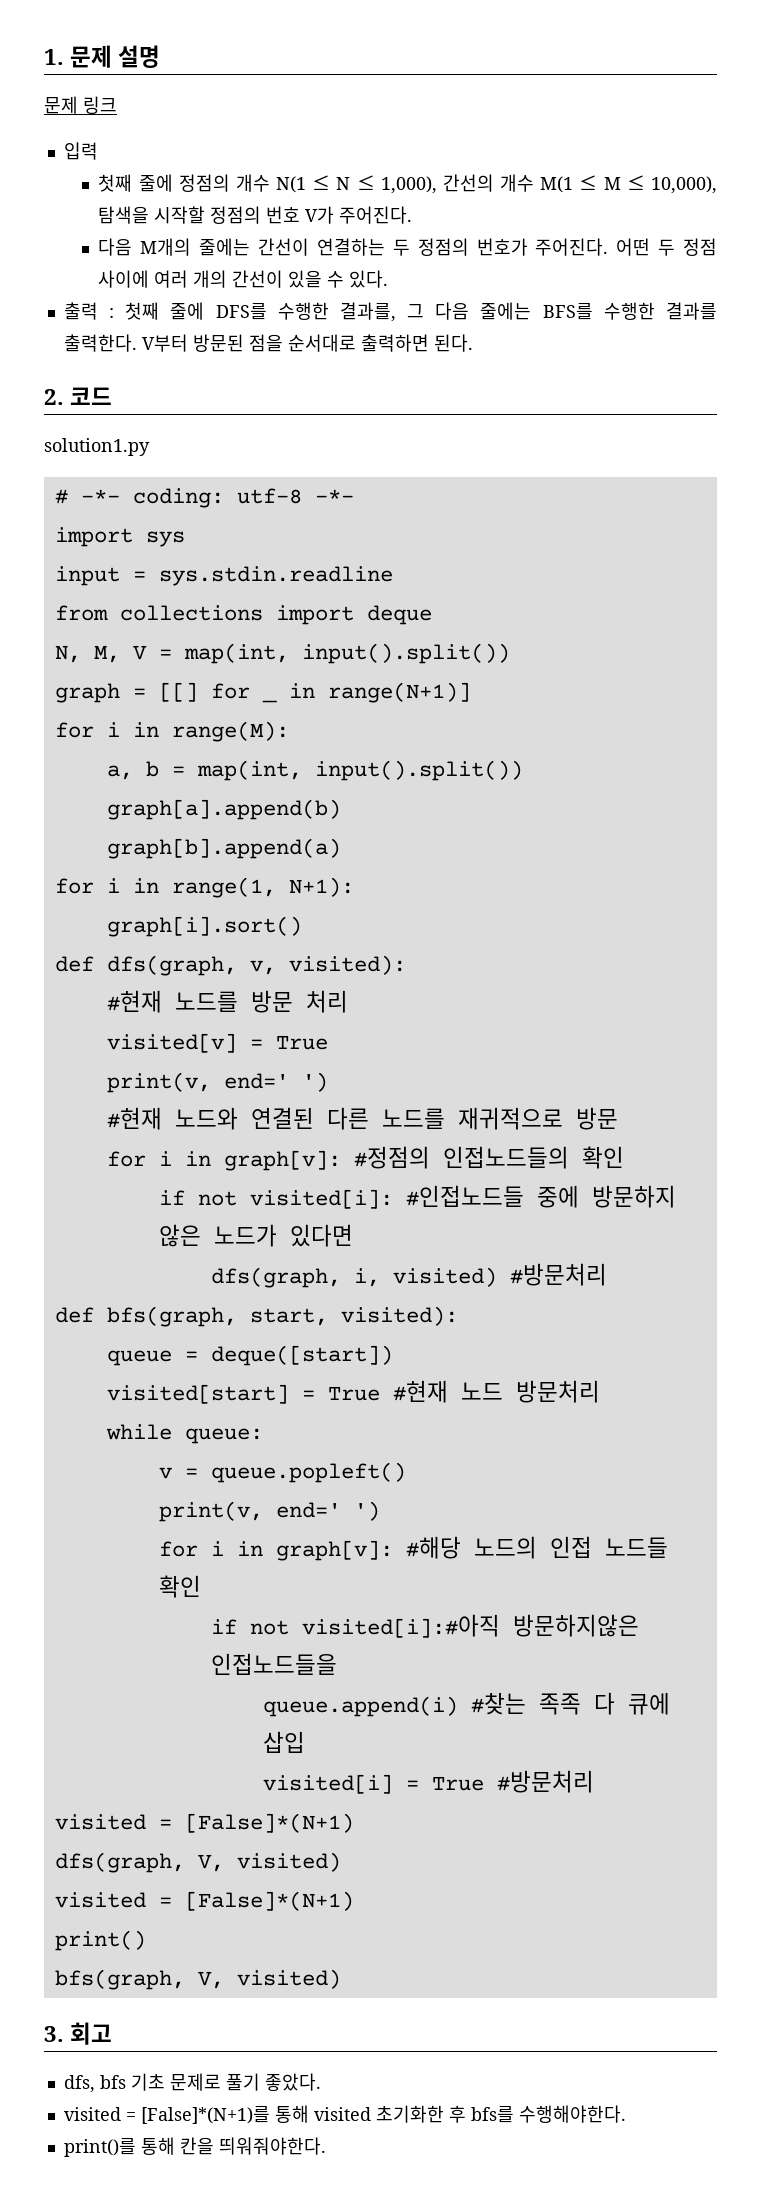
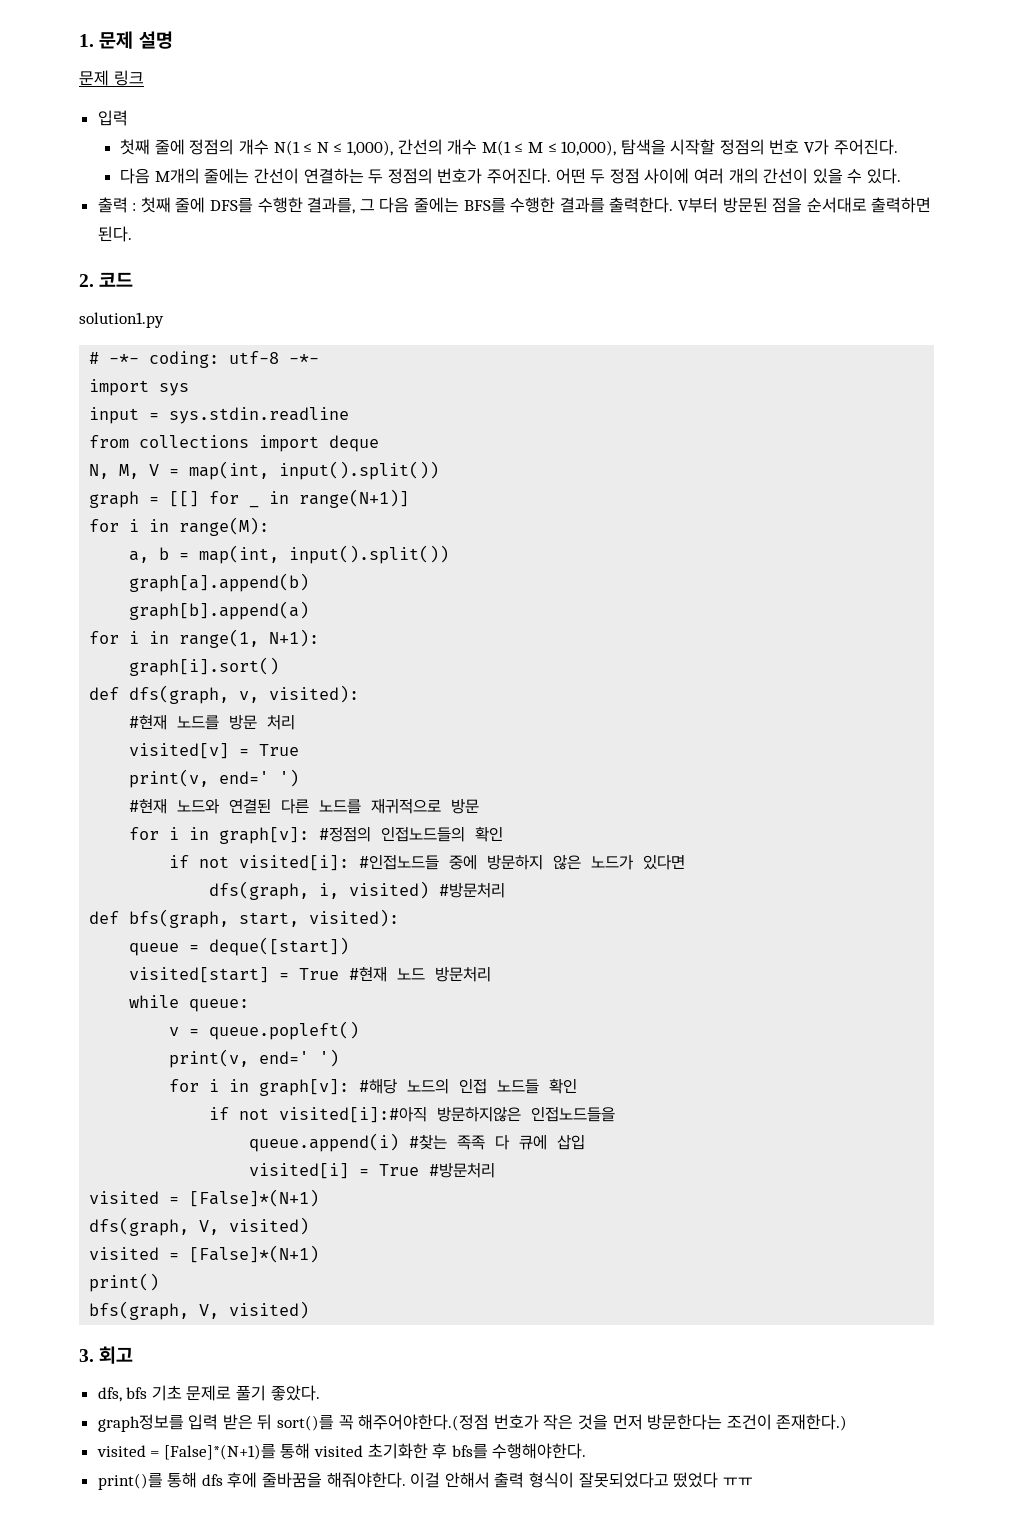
+ graph정보를 입력 받은 뒤 sort()를 꼭 해주어야한다.(정점 번호가 작은 것을 먼저 방문한다는 조건이 존재한다.)
- print()를 통해 칸을 띄워줘야한다.
+ print()를 통해 dfs 후에 줄바꿈을 해줘야한다. 이걸 안해서 출력 형식이 잘못되었다고 떴었다 ㅠㅠ

